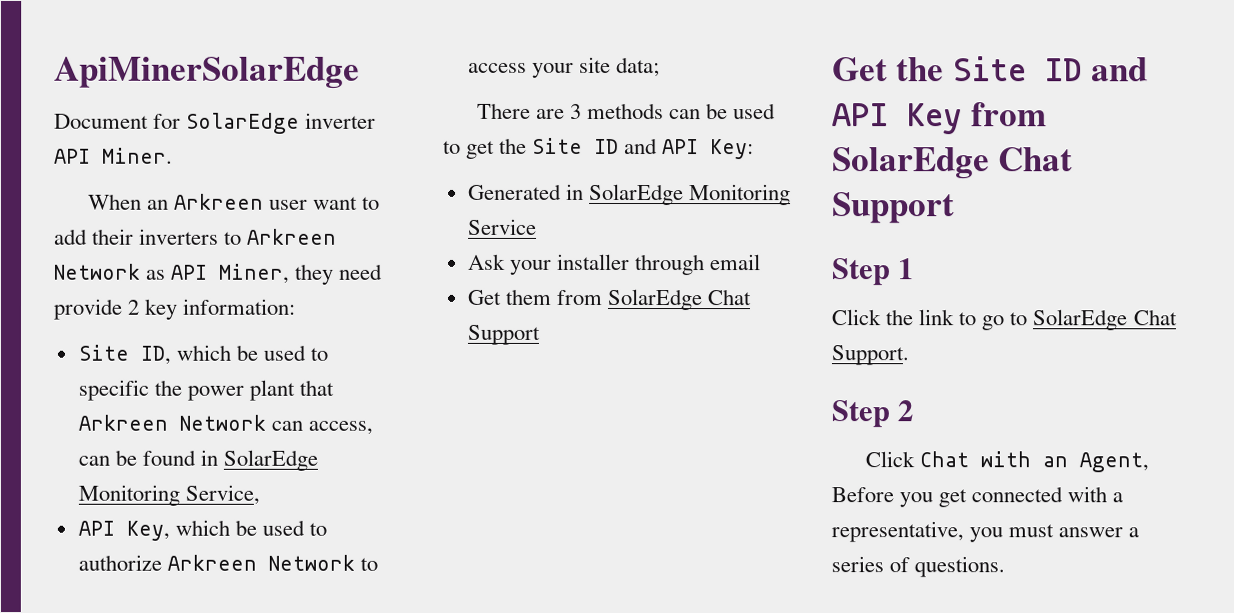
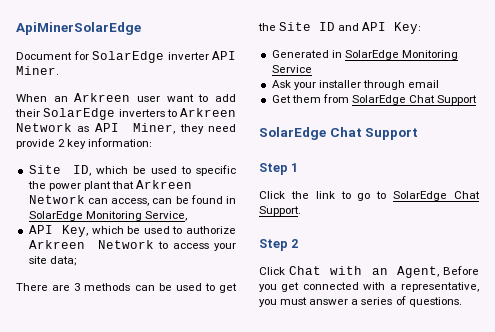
- When an Arkreen user want to add their inverters to Arkreen Network as API Miner, they need provide 2 key information:
+ When an Arkreen user want to add their SolarEdge inverters to Arkreen Network as API Miner, they need provide 2 key information:
  Get them from SolarEdge Chat Support
- Get the Site ID and API Key from SolarEdge Chat Support
+ SolarEdge Chat Support

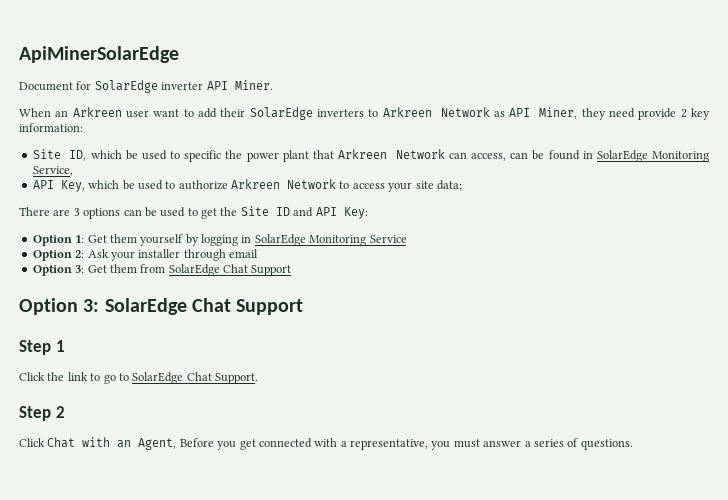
- There are 3 methods can be used to get the Site ID and API Key:
+ There are 3 options can be used to get the Site ID and API Key:
- Generated in SolarEdge Monitoring Service
+ Option 1: Get them yourself by logging in SolarEdge Monitoring Service
- Ask your installer through email
+ Option 2: Ask your installer through email
- Get them from SolarEdge Chat Support
- SolarEdge Chat Support
+ Option 3: Get them from SolarEdge Chat Support
+ Option 3: SolarEdge Chat Support

